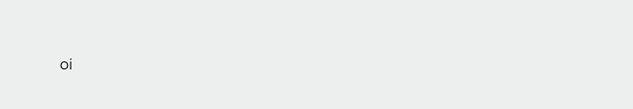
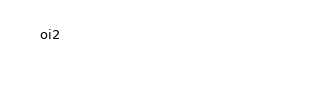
- oi
+ oi2

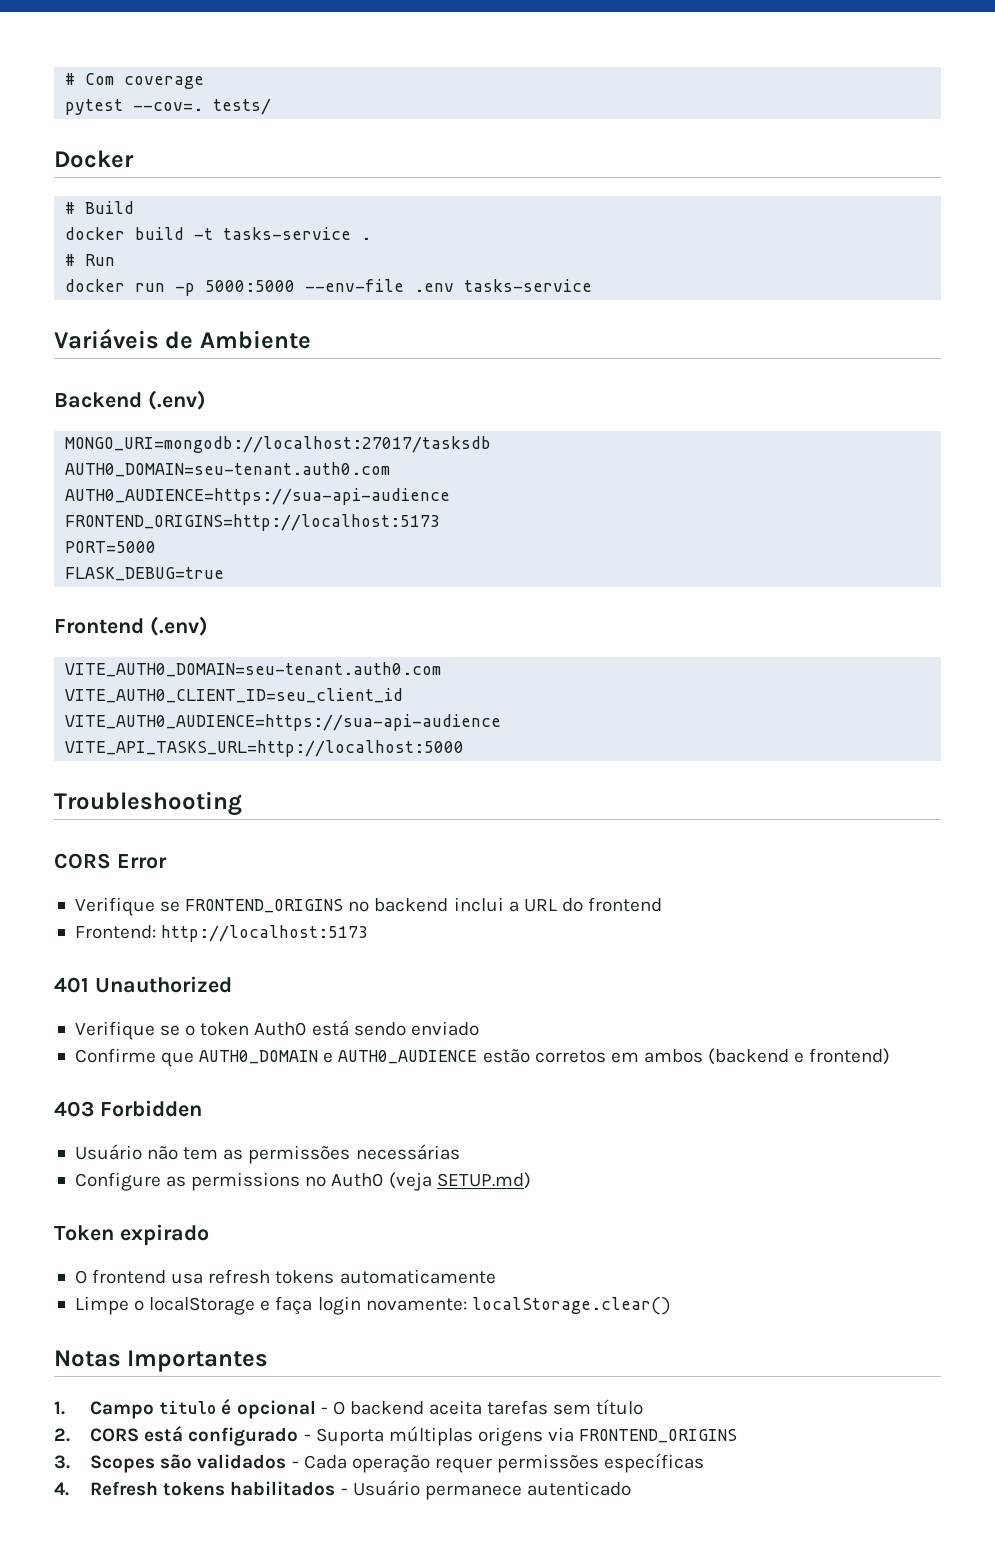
- oi2
+ # Com coverage
+ pytest --cov=. tests/
+ Docker
+ # Build
+ docker build -t tasks-service .
+ # Run
+ docker run -p 5000:5000 --env-file .env tasks-service
+ Variáveis de Ambiente
+ Backend (.env)
+ MONGO_URI=mongodb://localhost:27017/tasksdb
+ AUTH0_DOMAIN=seu-tenant.auth0.com
+ AUTH0_AUDIENCE=https://sua-api-audience
+ FRONTEND_ORIGINS=http://localhost:5173
+ PORT=5000
+ FLASK_DEBUG=true
+ Frontend (.env)
+ VITE_AUTH0_DOMAIN=seu-tenant.auth0.com
+ VITE_AUTH0_CLIENT_ID=seu_client_id
+ VITE_AUTH0_AUDIENCE=https://sua-api-audience
+ VITE_API_TASKS_URL=http://localhost:5000
+ Troubleshooting
+ CORS Error
+ Verifique se FRONTEND_ORIGINS no backend inclui a URL do frontend
+ Frontend: http://localhost:5173
+ 401 Unauthorized
+ Verifique se o token Auth0 está sendo enviado
+ Confirme que AUTH0_DOMAIN e AUTH0_AUDIENCE estão corretos em ambos (backend e frontend)
+ 403 Forbidden
+ Usuário não tem as permissões necessárias
+ Configure as permissions no Auth0 (veja SETUP.md)
+ Token expirado
+ O frontend usa refresh tokens automaticamente
+ Limpe o localStorage e faça login novamente: localStorage.clear()
+ Notas Importantes
+ 1. Campo titulo é opcional - O backend aceita tarefas sem título
+ 2. CORS está configurado - Suporta múltiplas origens via FRONTEND_ORIGINS
+ 3. Scopes são validados - Cada operação requer permissões específicas
+ 4. Refresh tokens habilitados - Usuário permanece autenticado

